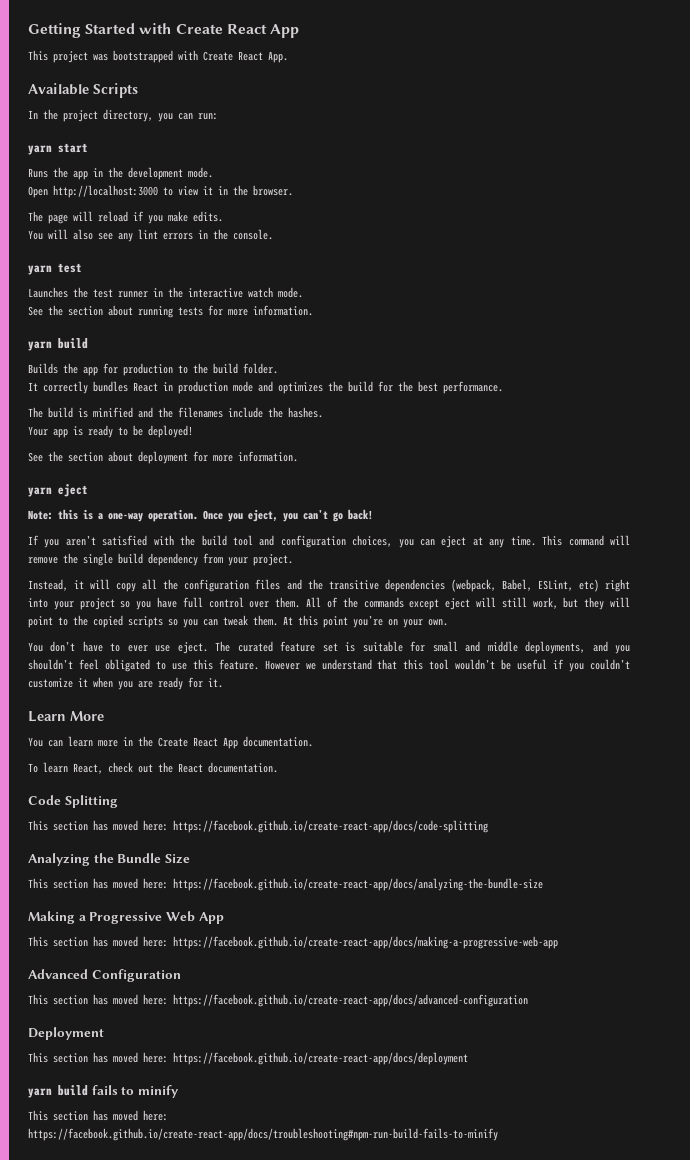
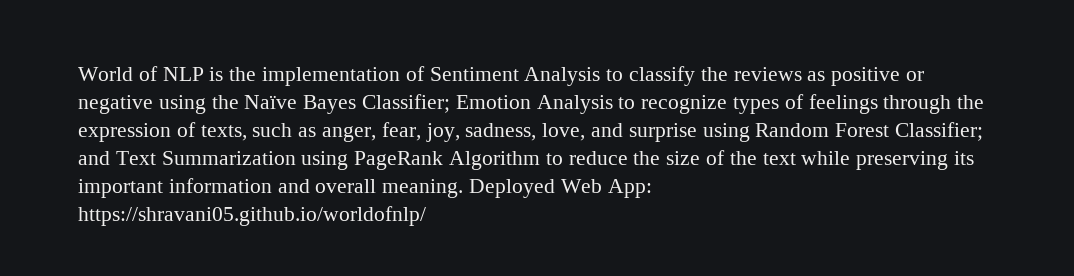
- Getting Started with Create React App
- This project was bootstrapped with Create React App.
- Available Scripts
- In the project directory, you can run:
- yarn start
- Runs the app in the development mode.
- Open http://localhost:3000 to view it in the browser.
- The page will reload if you make edits.
- You will also see any lint errors in the console.
- yarn test
- Launches the test runner in the interactive watch mode.
- See the section about running tests for more information.
- yarn build
- Builds the app for production to the build folder.
- It correctly bundles React in production mode and optimizes the build for the best performance.
- The build is minified and the filenames include the hashes.
- Your app is ready to be deployed!
- See the section about deployment for more information.
- yarn eject
- Note: this is a one-way operation. Once you eject, you can’t go back!
- If you aren’t satisfied with the build tool and configuration choices, you can eject at any time. This command will remove the single build dependency from your project.
- Instead, it will copy all the configuration files and the transitive dependencies (webpack, Babel, ESLint, etc) right into your project so you have full control over them. All of the commands except eject will still work, but they will point to the copied scripts so you can tweak them. At this point you’re on your own.
- You don’t have to ever use eject. The curated feature set is suitable for small and middle deployments, and you shouldn’t feel obligated to use this feature. However we understand that this tool wouldn’t be useful if you couldn’t customize it when you are ready for it.
- Learn More
- You can learn more in the Create React App documentation.
- To learn React, check out the React documentation.
- Code Splitting
- This section has moved here: https://facebook.github.io/create-react-app/docs/code-splitting
- Analyzing the Bundle Size
- This section has moved here: https://facebook.github.io/create-react-app/docs/analyzing-the-bundle-size
- Making a Progressive Web App
- This section has moved here: https://facebook.github.io/create-react-app/docs/making-a-progressive-web-app
- Advanced Configuration
- This section has moved here: https://facebook.github.io/create-react-app/docs/advanced-configuration
- Deployment
- This section has moved here: https://facebook.github.io/create-react-app/docs/deployment
- yarn build fails to minify
- This section has moved here: https://facebook.github.io/create-react-app/docs/troubleshooting#npm-run-build-fails-to-minify
+ World of NLP is the implementation of Sentiment Analysis to classify the reviews as positive or negative using the Naïve Bayes Classifier; Emotion Analysis to recognize types of feelings through the expression of texts, such as anger, fear, joy, sadness, love, and surprise using Random Forest Classifier; and Text Summarization using PageRank Algorithm to reduce the size of the text while preserving its important information and overall meaning. Deployed Web App: https://shravani05.github.io/worldofnlp/

